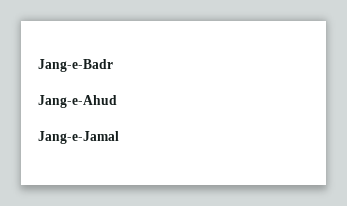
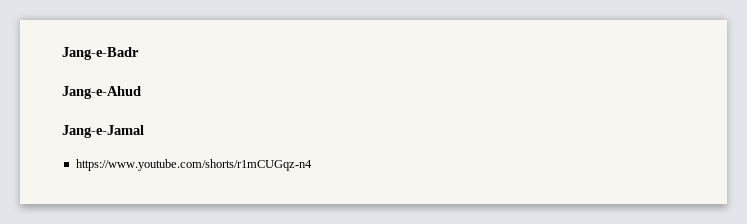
+ https://www.youtube.com/shorts/r1mCUGqz-n4

